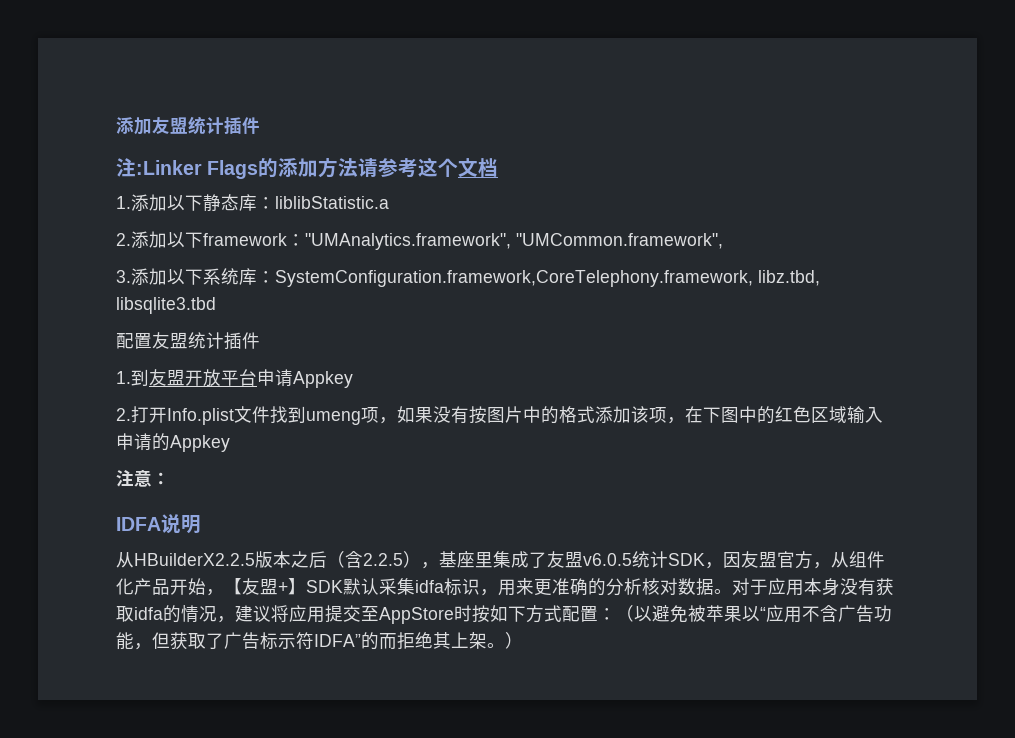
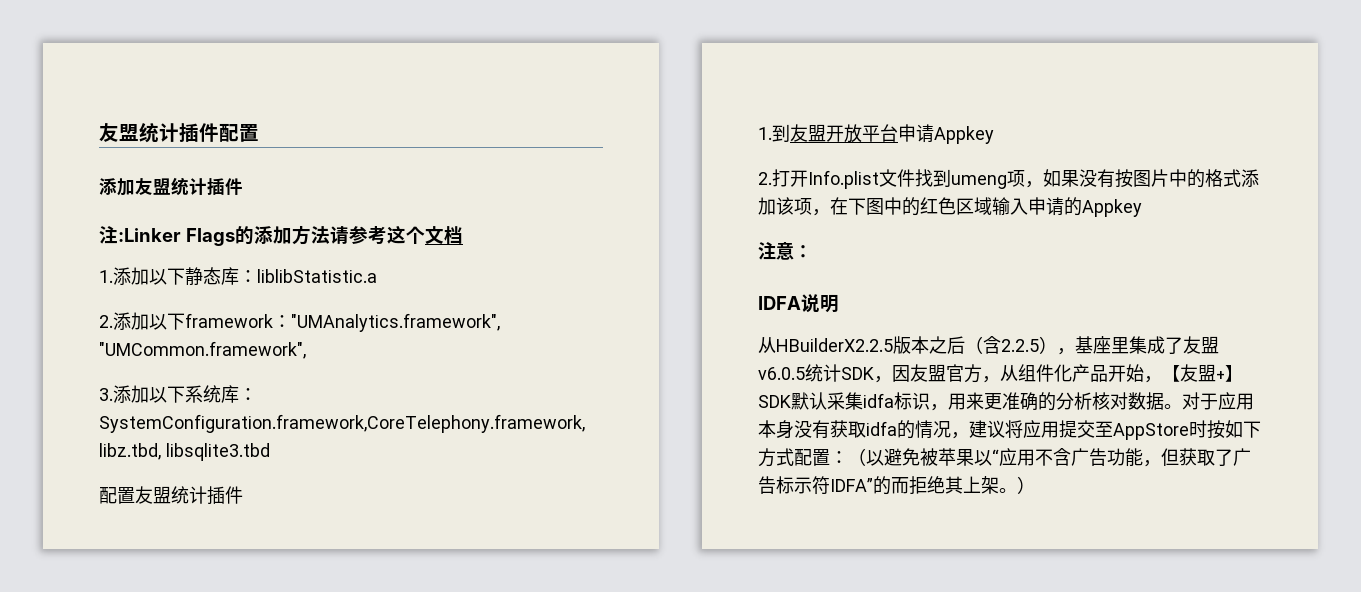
+ 友盟统计插件配置

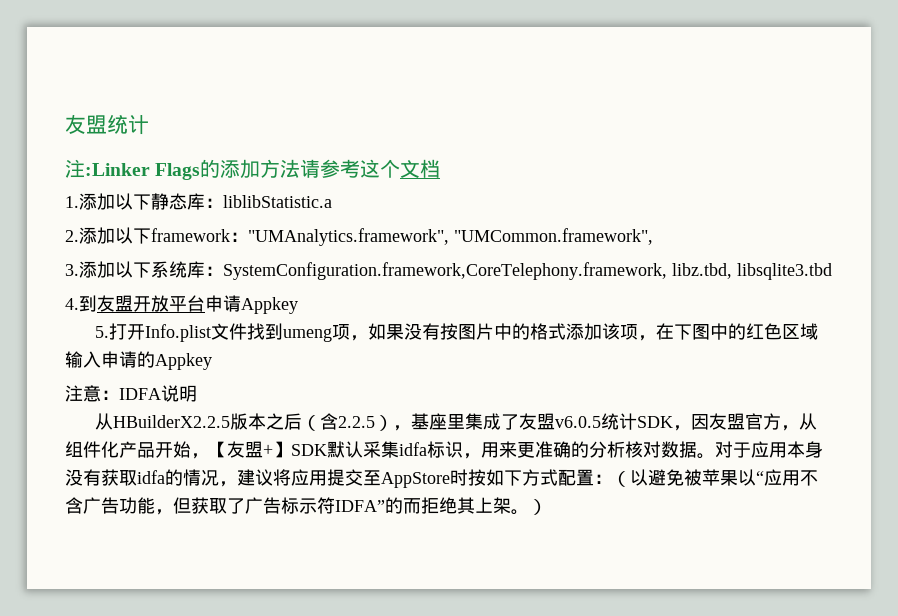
- 友盟统计插件配置
- 添加友盟统计插件
+ 友盟统计
- 配置友盟统计插件
- 1.到友盟开放平台申请Appkey
+ 4.到友盟开放平台申请Appkey
- 2.打开Info.plist文件找到umeng项，如果没有按图片中的格式添加该项，在下图中的红色区域输入申请的Appkey
+ 5.打开Info.plist文件找到umeng项，如果没有按图片中的格式添加该项，在下图中的红色区域输入申请的Appkey
- 注意：
- IDFA说明
+ 注意：IDFA说明

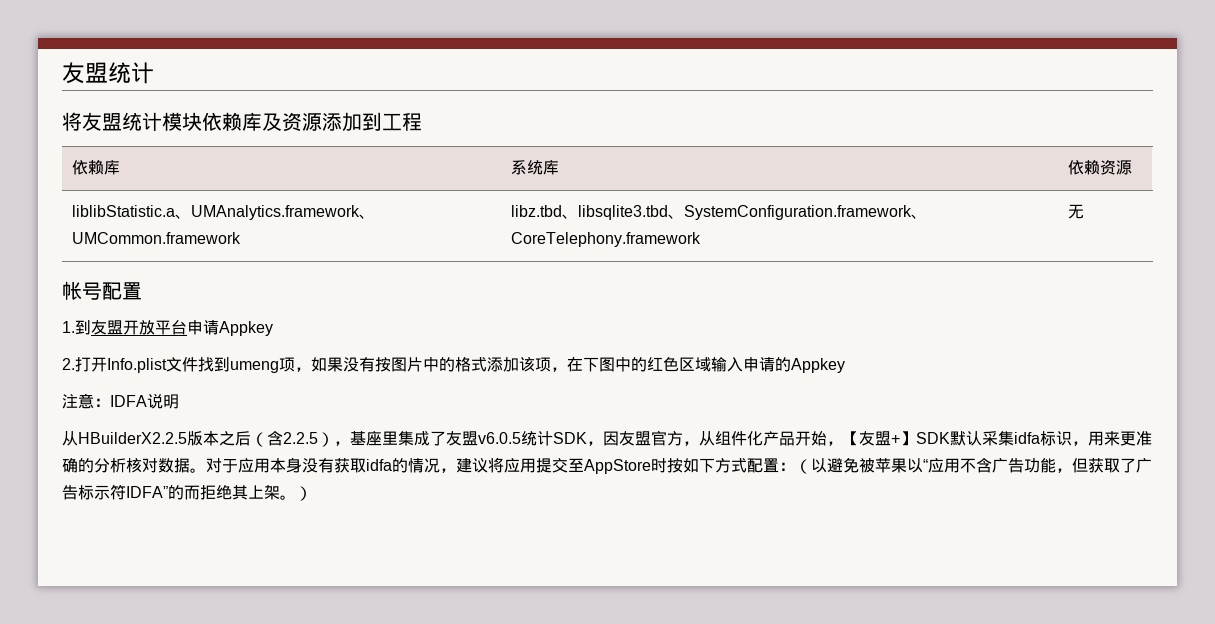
- 注:Linker Flags的添加方法请参考这个文档
- 1.添加以下静态库：liblibStatistic.a
- 2.添加以下framework："UMAnalytics.framework", "UMCommon.framework",
- 3.添加以下系统库：SystemConfiguration.framework,CoreTelephony.framework, libz.tbd, libsqlite3.tbd
- 4.到友盟开放平台申请Appkey
+ 将友盟统计模块依赖库及资源添加到工程
+ 依赖库 | 系统库 | 依赖资源
+ liblibStatistic.a、UMAnalytics.framework、UMCommon.framework | libz.tbd、libsqlite3.tbd、SystemConfiguration.framework、CoreTelephony.framework | 无
+ 帐号配置
+ 1.到友盟开放平台申请Appkey
- 5.打开Info.plist文件找到umeng项，如果没有按图片中的格式添加该项，在下图中的红色区域输入申请的Appkey
+ 2.打开Info.plist文件找到umeng项，如果没有按图片中的格式添加该项，在下图中的红色区域输入申请的Appkey

